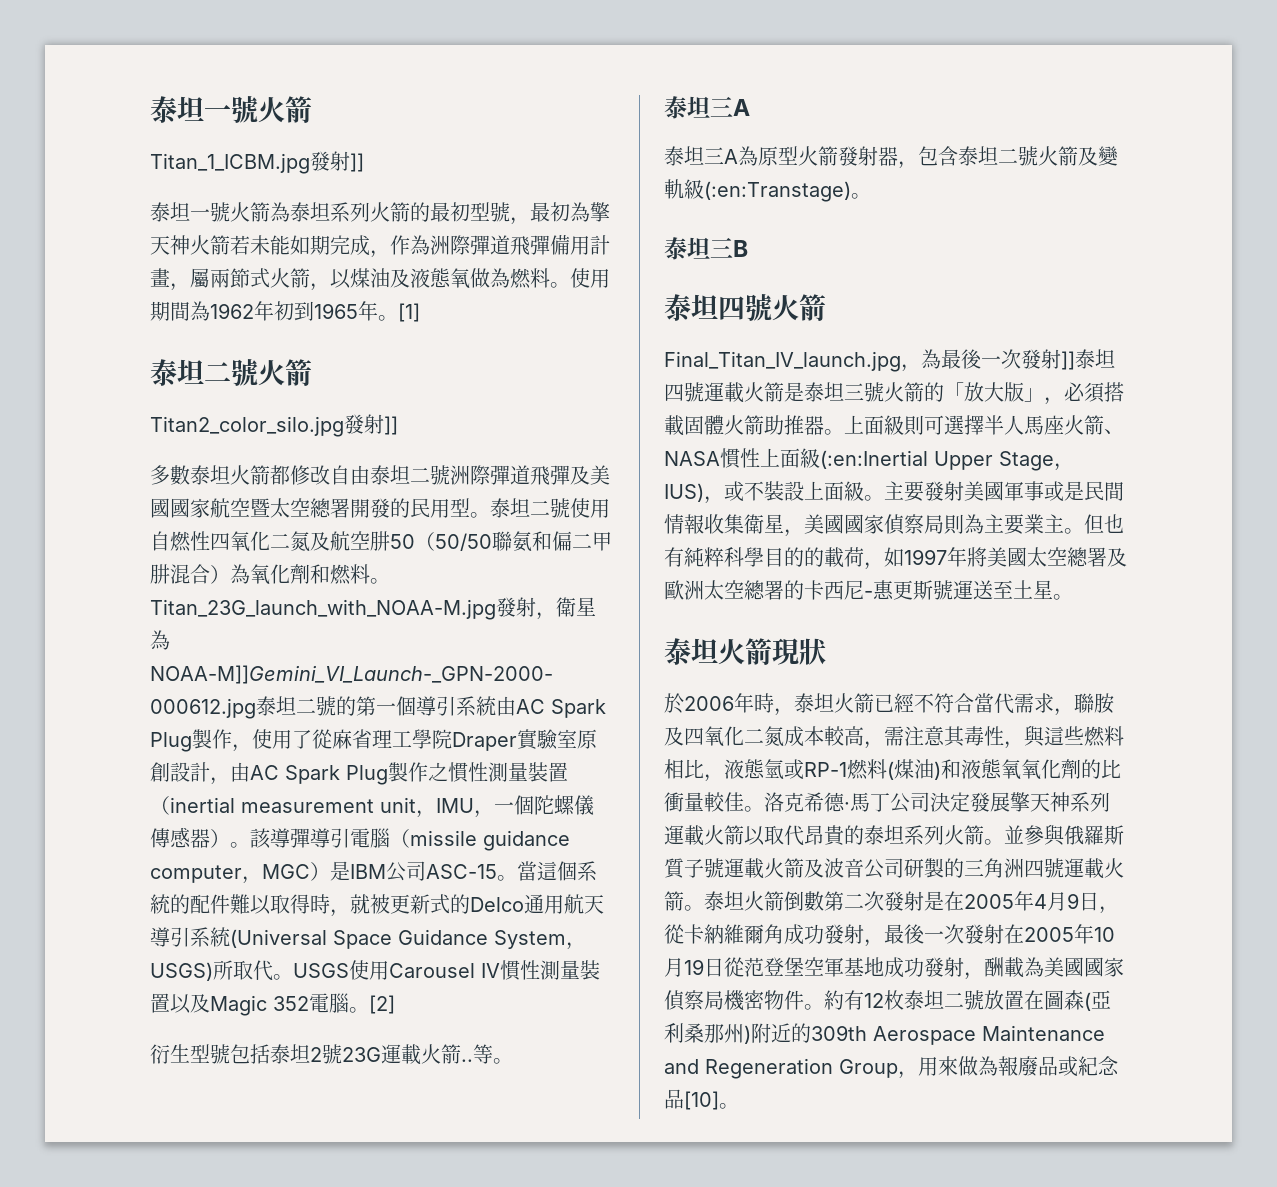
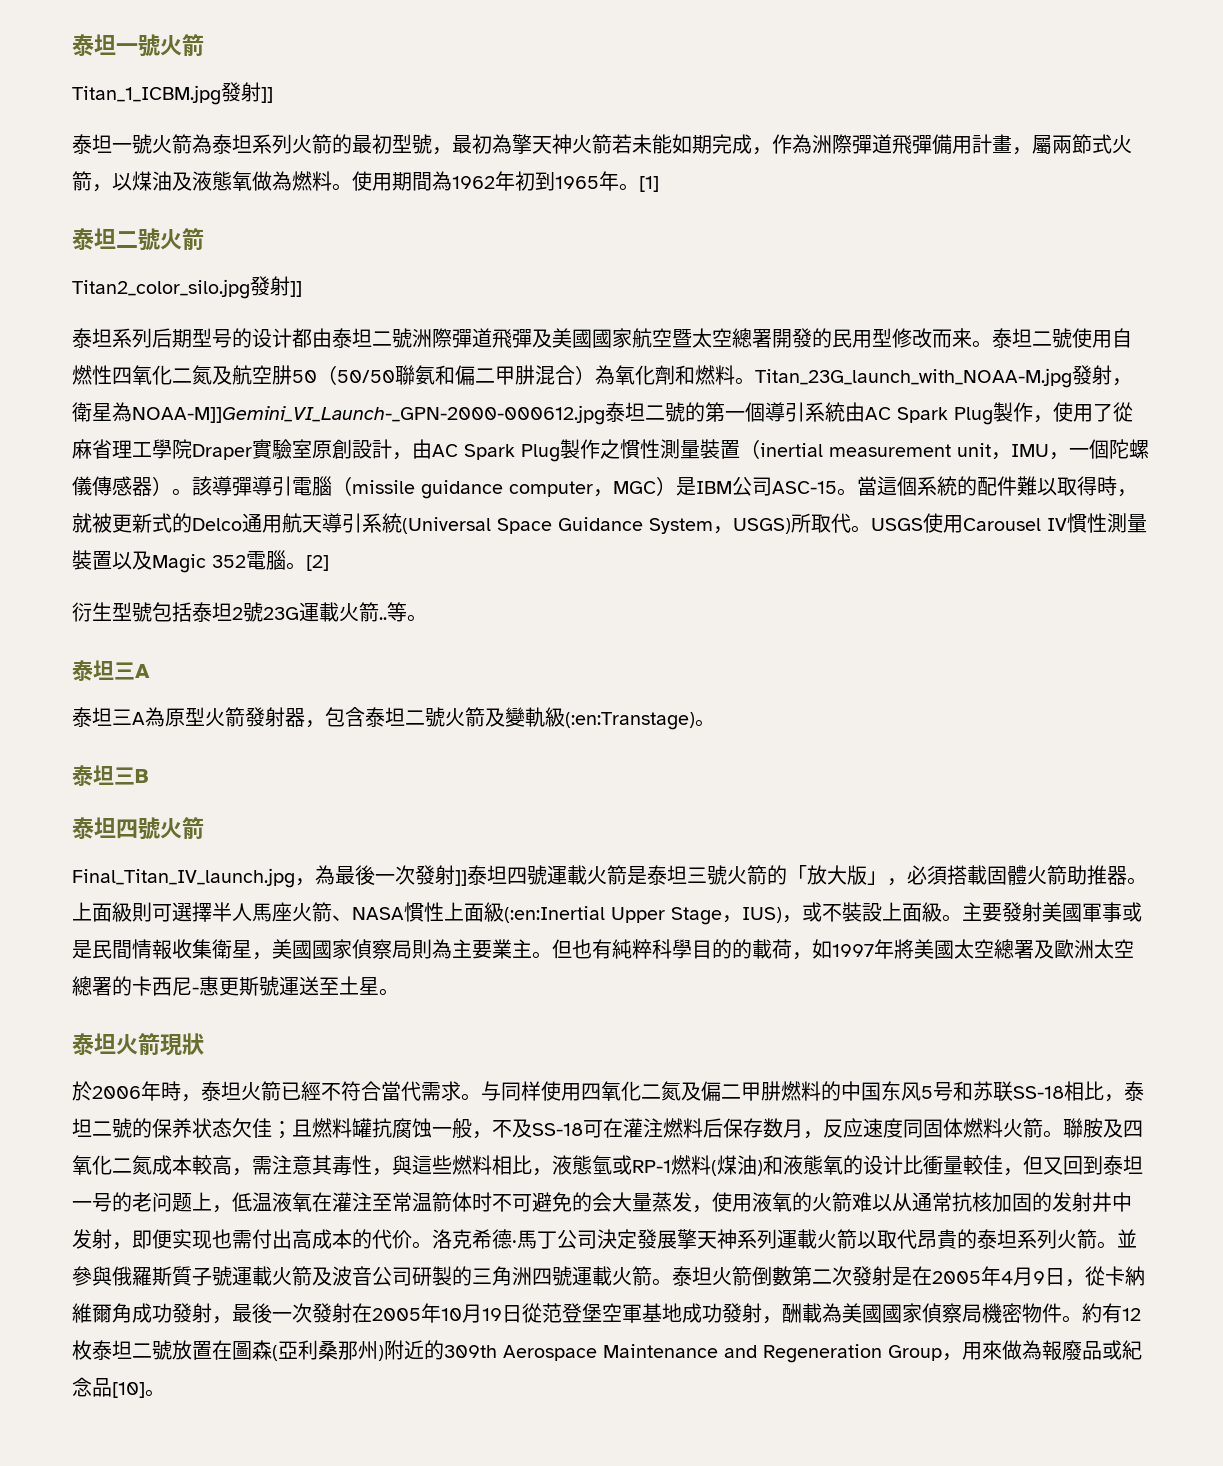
- 多數泰坦火箭都修改自由泰坦二號洲際彈道飛彈及美國國家航空暨太空總署開發的民用型。
+ 泰坦系列后期型号的设计都由泰坦二號洲際彈道飛彈及美國國家航空暨太空總署開發的民用型修改而来。
- 於2006年時，泰坦火箭已經不符合當代需求，聯胺及四氧化二氮成本較高，需注意其毒性，與這些燃料相比，液態氫或RP-1燃料(煤油)和液態氧氧化劑的比衝量較佳。
+ 於2006年時，泰坦火箭已經不符合當代需求。与同样使用四氧化二氮及偏二甲肼燃料的中国东风5号和苏联SS-18相比，泰坦二號的保养状态欠佳；且燃料罐抗腐蚀一般，不及SS-18可在灌注燃料后保存数月，反应速度同固体燃料火箭。聯胺及四氧化二氮成本較高，需注意其毒性，與這些燃料相比，液態氫或RP-1燃料(煤油)和液態氧的设计比衝量較佳，但又回到泰坦一号的老问题上，低温液氧在灌注至常温箭体时不可避免的会大量蒸发，使用液氧的火箭难以从通常抗核加固的发射井中发射，即便实现也需付出高成本的代价。

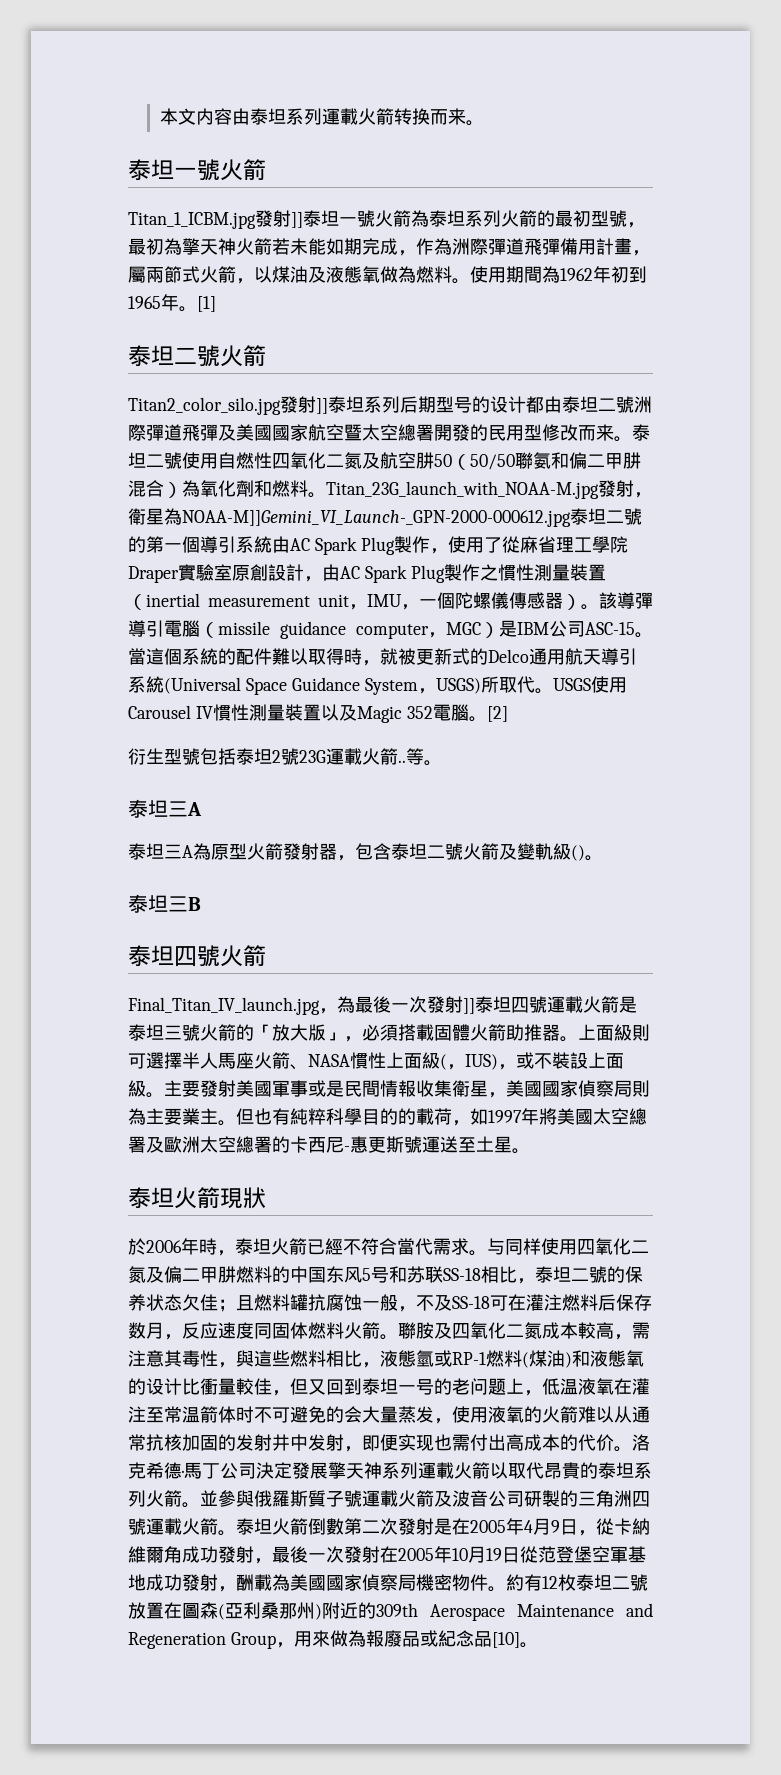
+ 本文内容由泰坦系列運載火箭转换而来。
- Titan_1_ICBM.jpg發射]]
- 泰坦一號火箭為泰坦系列火箭的最初型號，最初為擎天神火箭若未能如期完成，作為洲際彈道飛彈備用計畫，屬兩節式火箭，以煤油及液態氧做為燃料。
+ Titan_1_ICBM.jpg發射]]泰坦一號火箭為泰坦系列火箭的最初型號，最初為擎天神火箭若未能如期完成，作為洲際彈道飛彈備用計畫，屬兩節式火箭，以煤油及液態氧做為燃料。
- Titan2_color_silo.jpg發射]]
- 泰坦系列后期型号的设计都由泰坦二號洲際彈道飛彈及美國國家航空暨太空總署開發的民用型修改而来。
+ Titan2_color_silo.jpg發射]]泰坦系列后期型号的设计都由泰坦二號洲際彈道飛彈及美國國家航空暨太空總署開發的民用型修改而来。
- 泰坦三A為原型火箭發射器，包含泰坦二號火箭及變軌級(:en:Transtage)。
+ 泰坦三A為原型火箭發射器，包含泰坦二號火箭及變軌級()。
- 上面級則可選擇半人馬座火箭、NASA慣性上面級(:en:Inertial Upper Stage，IUS)，或不裝設上面級。
+ 上面級則可選擇半人馬座火箭、NASA慣性上面級(，IUS)，或不裝設上面級。

